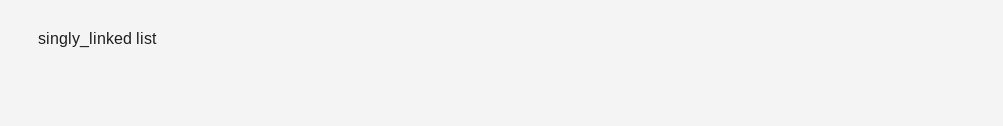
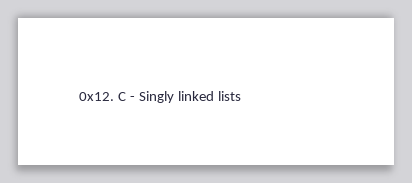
- singly_linked list
+ 0x12. C - Singly linked lists

